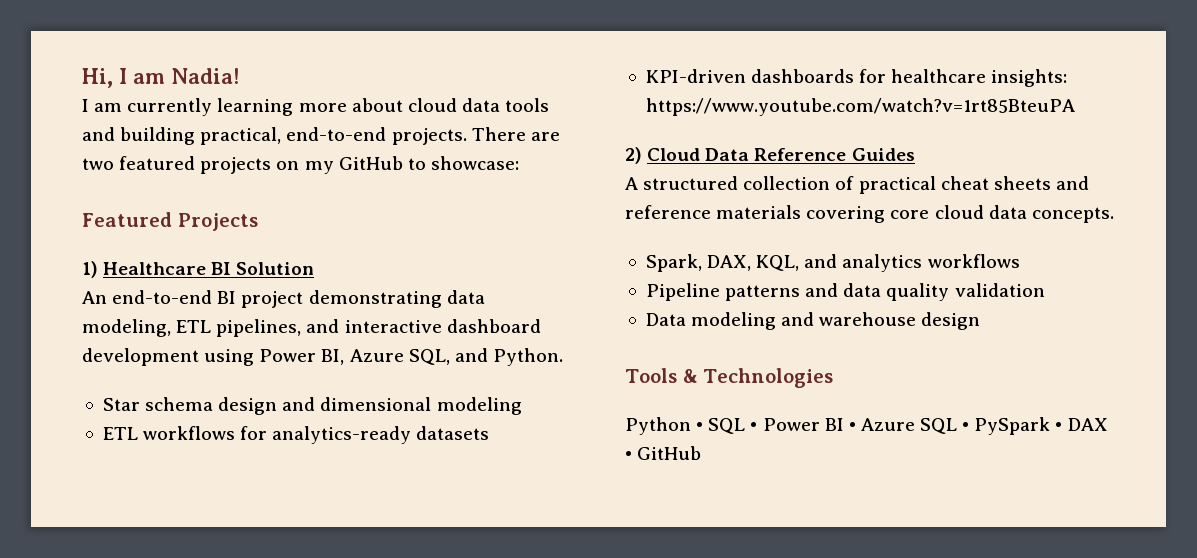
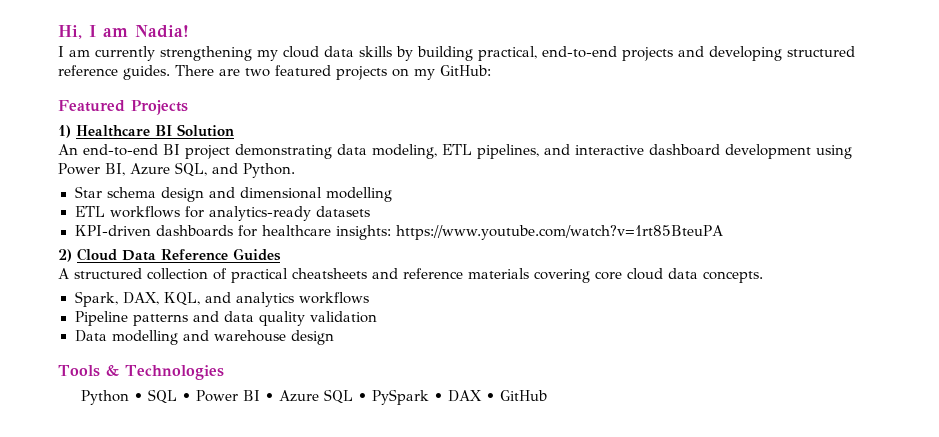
- I am currently learning more about cloud data tools and building practical, end-to-end projects.
+ I am currently strengthening my cloud data skills by building practical, end-to-end projects and developing structured reference guides.
- There are two featured projects on my GitHub to showcase:
+ There are two featured projects on my GitHub:
- Star schema design and dimensional modeling
+ Star schema design and dimensional modelling
- A structured collection of practical cheat sheets and reference materials covering core cloud data concepts.
+ A structured collection of practical cheatsheets and reference materials covering core cloud data concepts.
- Data modeling and warehouse design
+ Data modelling and warehouse design

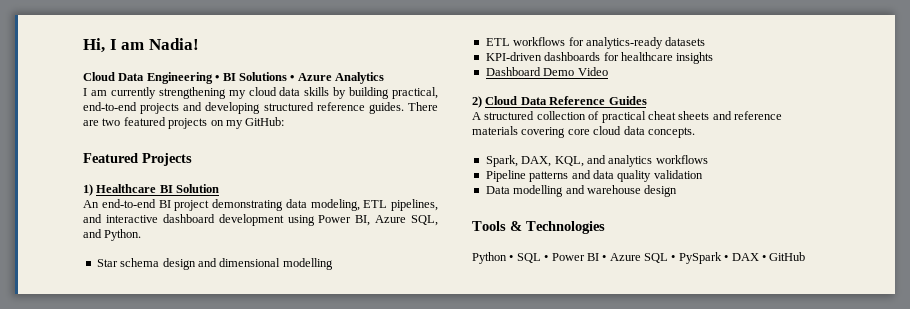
+ Cloud Data Engineering • BI Solutions • Azure Analytics
- KPI-driven dashboards for healthcare insights: https://www.youtube.com/watch?v=1rt85BteuPA
+ KPI-driven dashboards for healthcare insights
+ Dashboard Demo Video
- A structured collection of practical cheatsheets and reference materials covering core cloud data concepts.
+ A structured collection of practical cheat sheets and reference materials covering core cloud data concepts.

